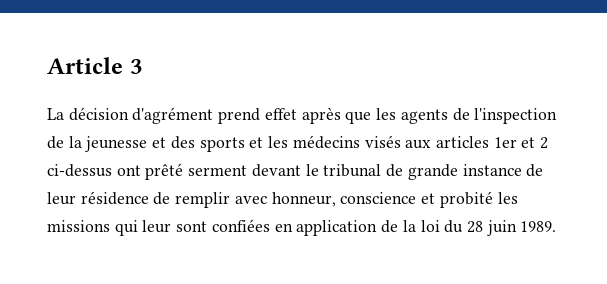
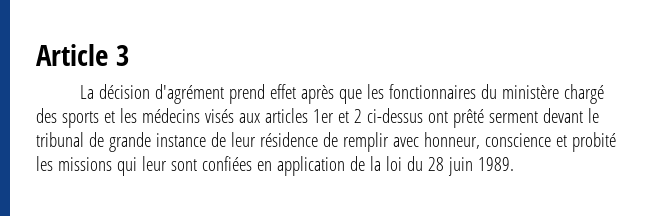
- La décision d'agrément prend effet après que les agents de l'inspection de la jeunesse et des sports et les médecins visés aux articles 1er et 2 ci-dessus ont prêté serment devant le tribunal de grande instance de leur résidence de remplir avec honneur, conscience et probité les missions qui leur sont confiées en application de la loi du 28 juin 1989.
+ La décision d'agrément prend effet après que les fonctionnaires du ministère chargé des sports et les médecins visés aux articles 1er et 2 ci-dessus ont prêté serment devant le tribunal de grande instance de leur résidence de remplir avec honneur, conscience et probité les missions qui leur sont confiées en application de la loi du 28 juin 1989.

